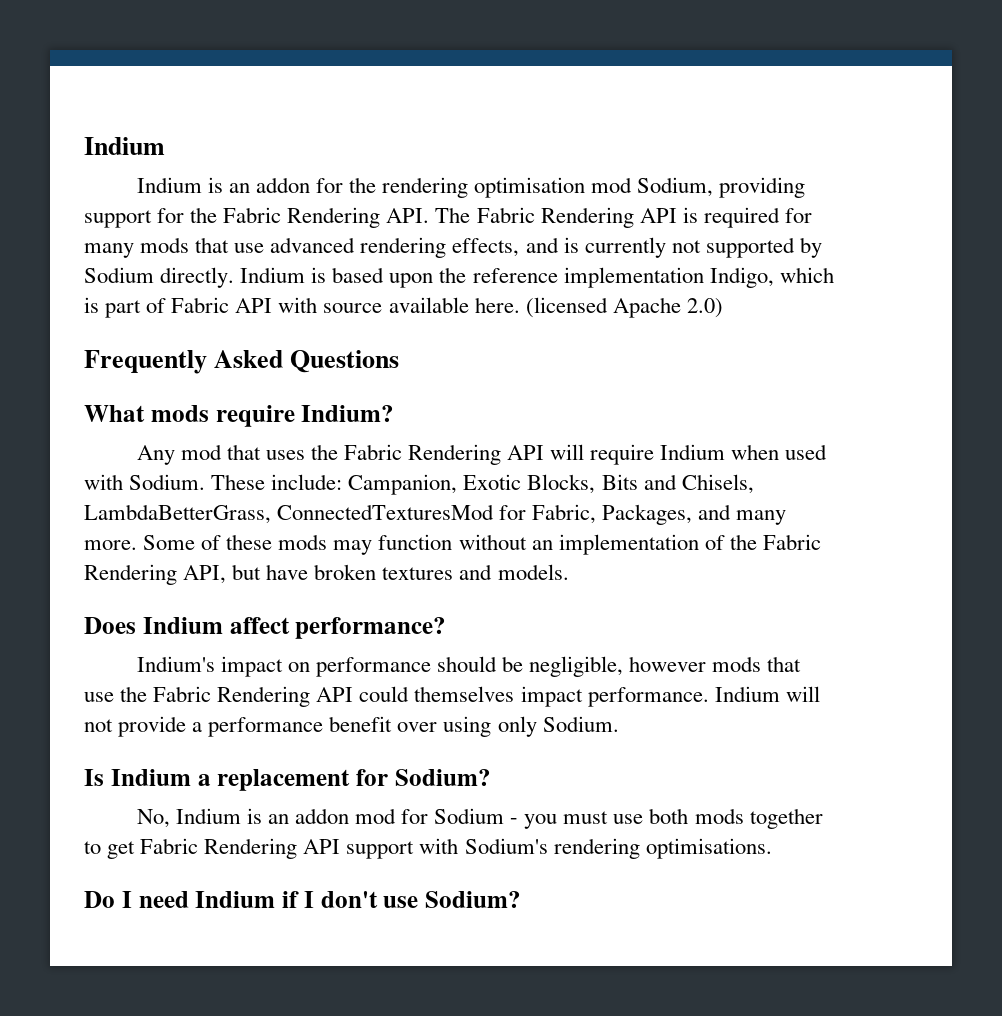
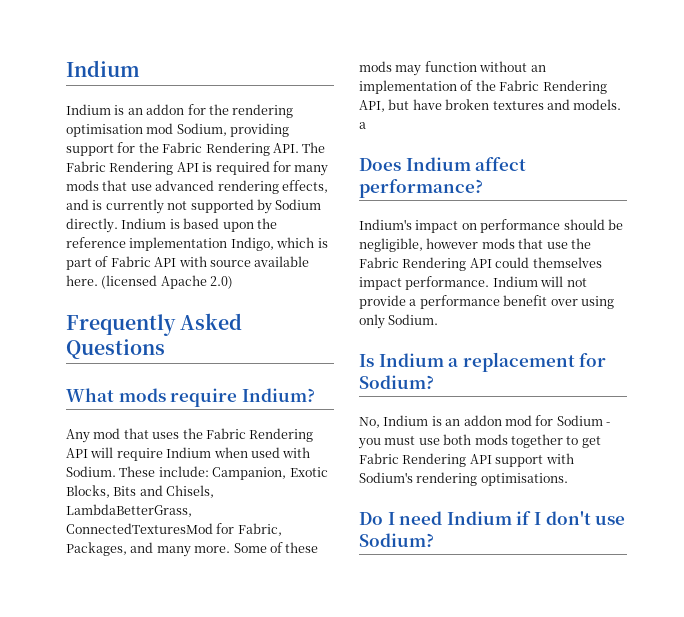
- Some of these mods may function without an implementation of the Fabric Rendering API, but have broken textures and models.
+ Some of these mods may function without an implementation of the Fabric Rendering API, but have broken textures and models. a

